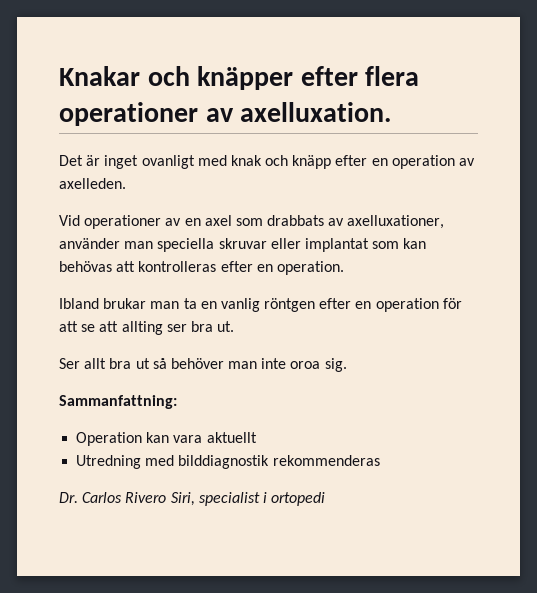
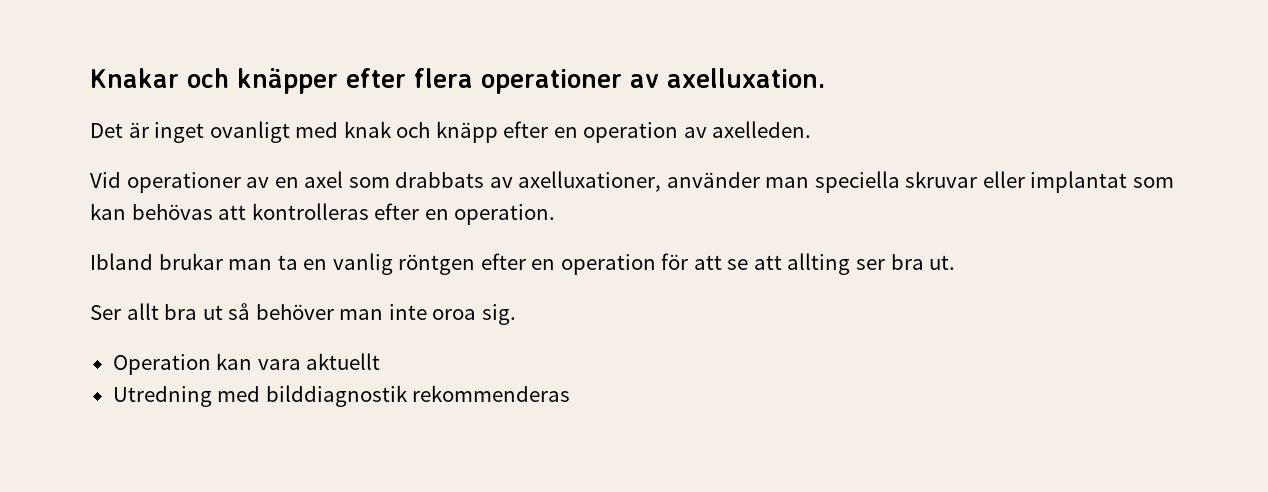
- Sammanfattning:
- Dr. Carlos Rivero Siri, specialist i ortopedi

